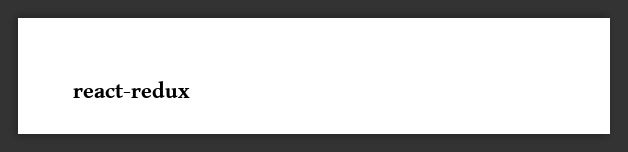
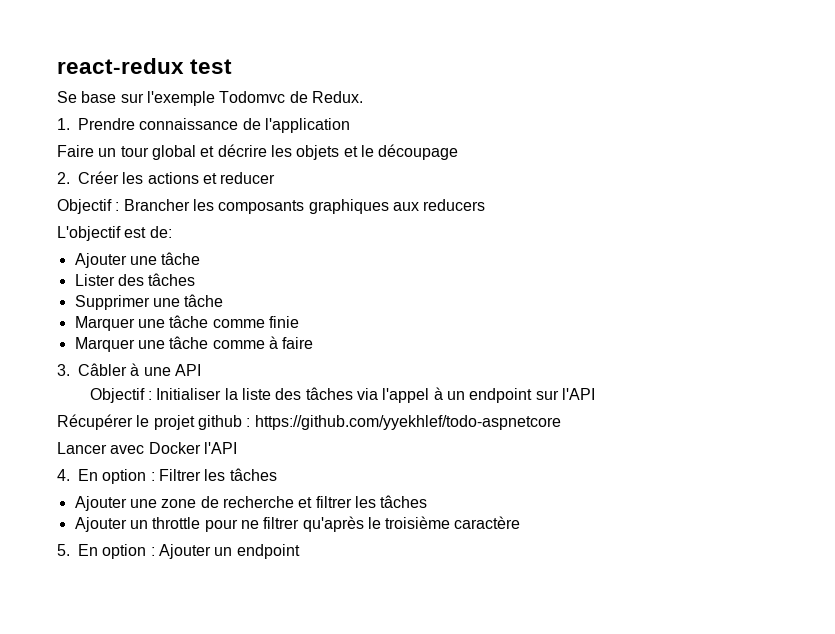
- react-redux
+ react-redux test
+ Se base sur l'exemple Todomvc de Redux.
+ 1. Prendre connaissance de l'application
+ Faire un tour global et décrire les objets et le découpage
+ 2. Créer les actions et reducer
+ Objectif : Brancher les composants graphiques aux reducers
+ L'objectif est de:
+ Ajouter une tâche
+ Lister des tâches
+ Supprimer une tâche
+ Marquer une tâche comme finie
+ Marquer une tâche comme à faire
+ 3. Câbler à une API
+ Objectif : Initialiser la liste des tâches via l'appel à un endpoint sur l'API
+ Récupérer le projet github : https://github.com/yyekhlef/todo-aspnetcore
+ Lancer avec Docker l'API
+ 4. En option : Filtrer les tâches
+ Ajouter une zone de recherche et filtrer les tâches
+ Ajouter un throttle pour ne filtrer qu'après le troisième caractère
+ 5. En option : Ajouter un endpoint

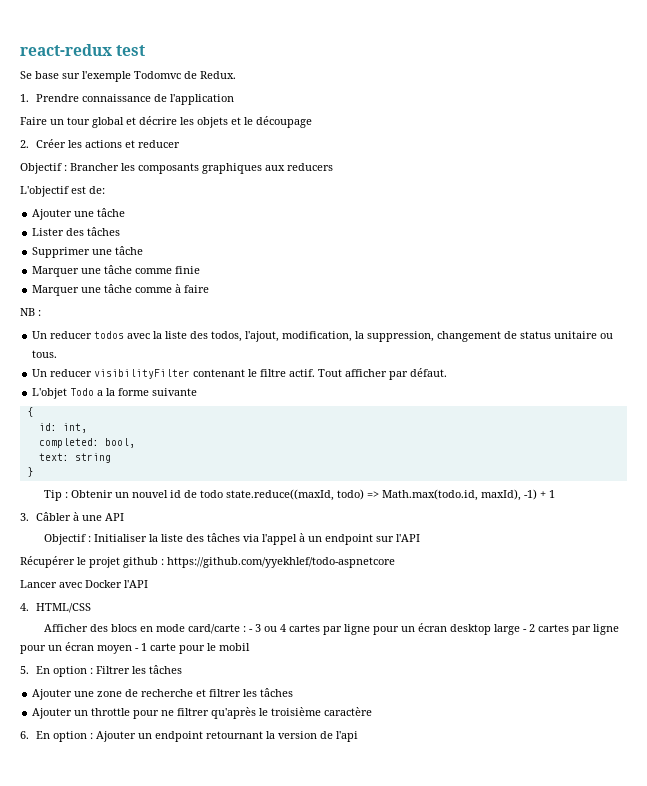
+ NB :
+ Un reducer todos avec la liste des todos, l'ajout, modification, la suppression, changement de status unitaire ou tous.
+ Un reducer visibilityFilter contenant le filtre actif. Tout afficher par défaut.
+ L'objet Todo a la forme suivante
+ {
+ id: int,
+ completed: bool,
+ text: string
+ }
+ Tip : Obtenir un nouvel id de todo state.reduce((maxId, todo) => Math.max(todo.id, maxId), -1) + 1
- 4. En option : Filtrer les tâches
+ 4. HTML/CSS
+ Afficher des blocs en mode card/carte : - 3 ou 4 cartes par ligne pour un écran desktop large - 2 cartes par ligne pour un écran moyen - 1 carte pour le mobil
+ 5. En option : Filtrer les tâches
- 5. En option : Ajouter un endpoint
+ 6. En option : Ajouter un endpoint retournant la version de l'api

